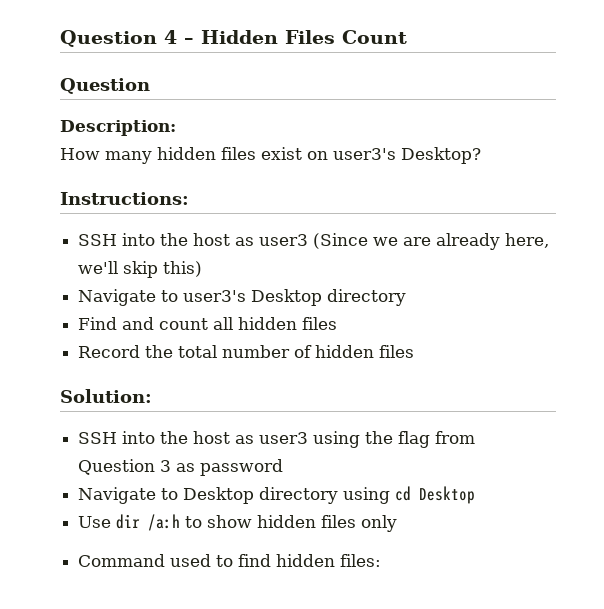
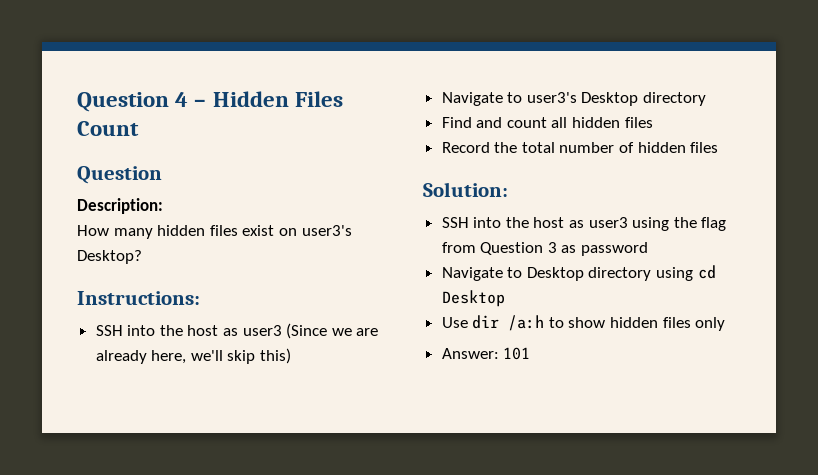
- Command used to find hidden files:
+ Answer: 101

